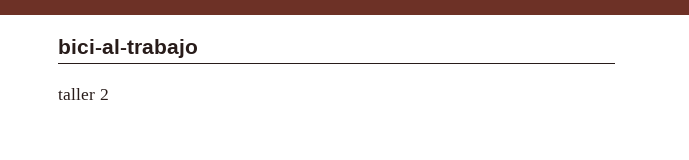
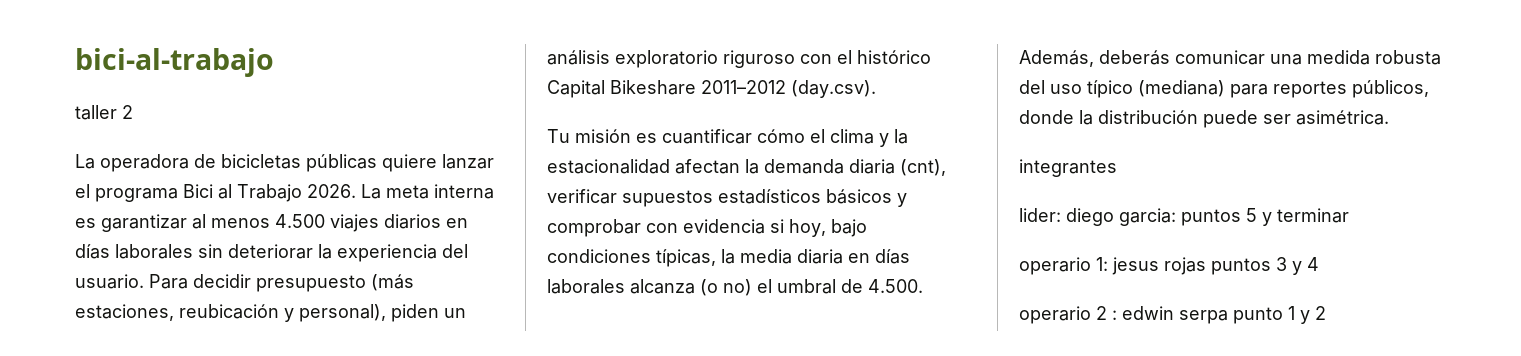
+ La operadora de bicicletas públicas quiere lanzar el programa Bici al Trabajo 2026. La meta interna es garantizar al menos 4.500 viajes diarios en días laborales sin deteriorar la experiencia del usuario. Para decidir presupuesto (más estaciones, reubicación y personal), piden un análisis exploratorio riguroso con el histórico Capital Bikeshare 2011–2012 (day.csv).
+ Tu misión es cuantificar cómo el clima y la estacionalidad afectan la demanda diaria (cnt), verificar supuestos estadísticos básicos y comprobar con evidencia si hoy, bajo condiciones típicas, la media diaria en días laborales alcanza (o no) el umbral de 4.500. Además, deberás comunicar una medida robusta del uso típico (mediana) para reportes públicos, donde la distribución puede ser asimétrica.
+ integrantes
+ lider: diego garcia: puntos 5 y terminar
+ operario 1: jesus rojas puntos 3 y 4
+ operario 2 : edwin serpa punto 1 y 2

